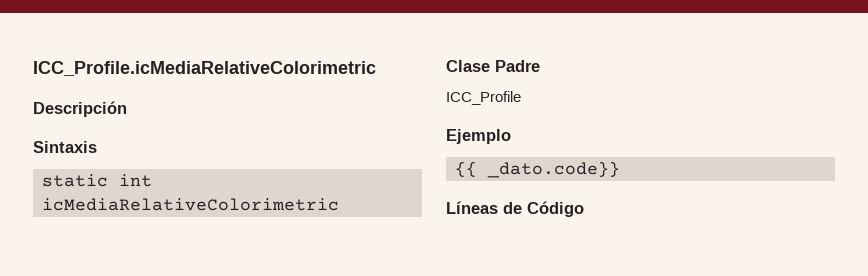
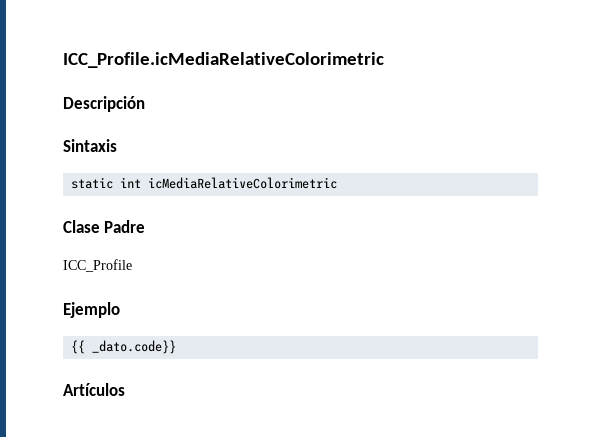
- Líneas de Código
+ Artículos

